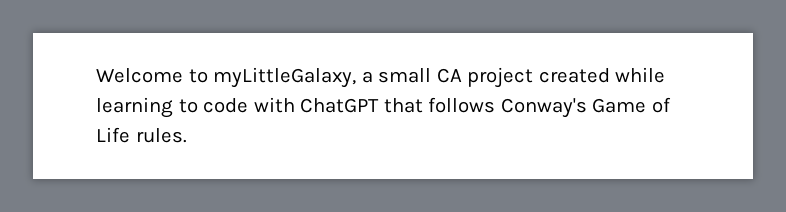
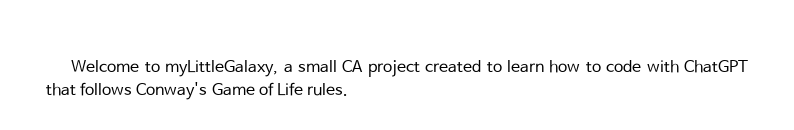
- Welcome to myLittleGalaxy, a small CA project created while learning to code with ChatGPT that follows Conway's Game of Life rules.
+ Welcome to myLittleGalaxy, a small CA project created to learn how to code with ChatGPT that follows Conway's Game of Life rules.

